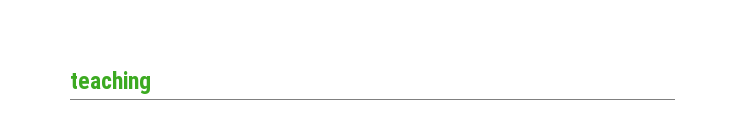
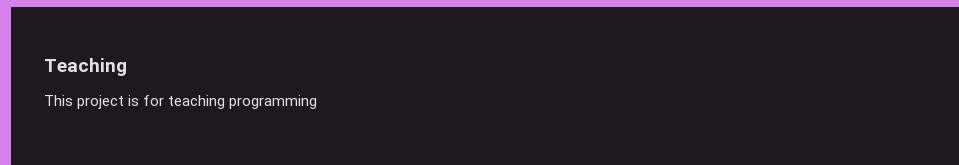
- teaching
+ Teaching
+ This project is for teaching programming

